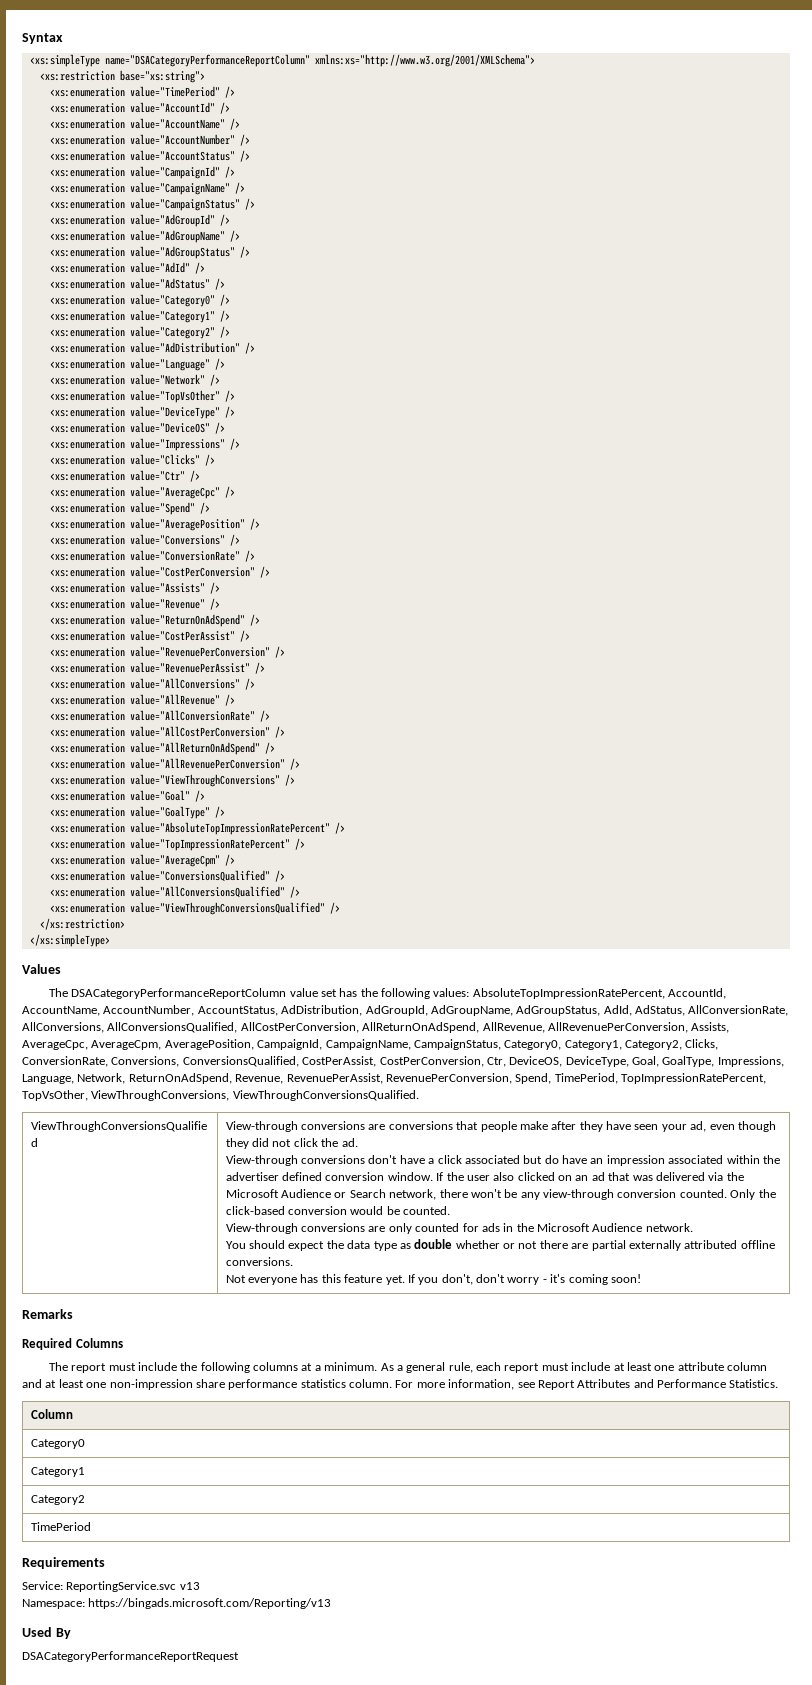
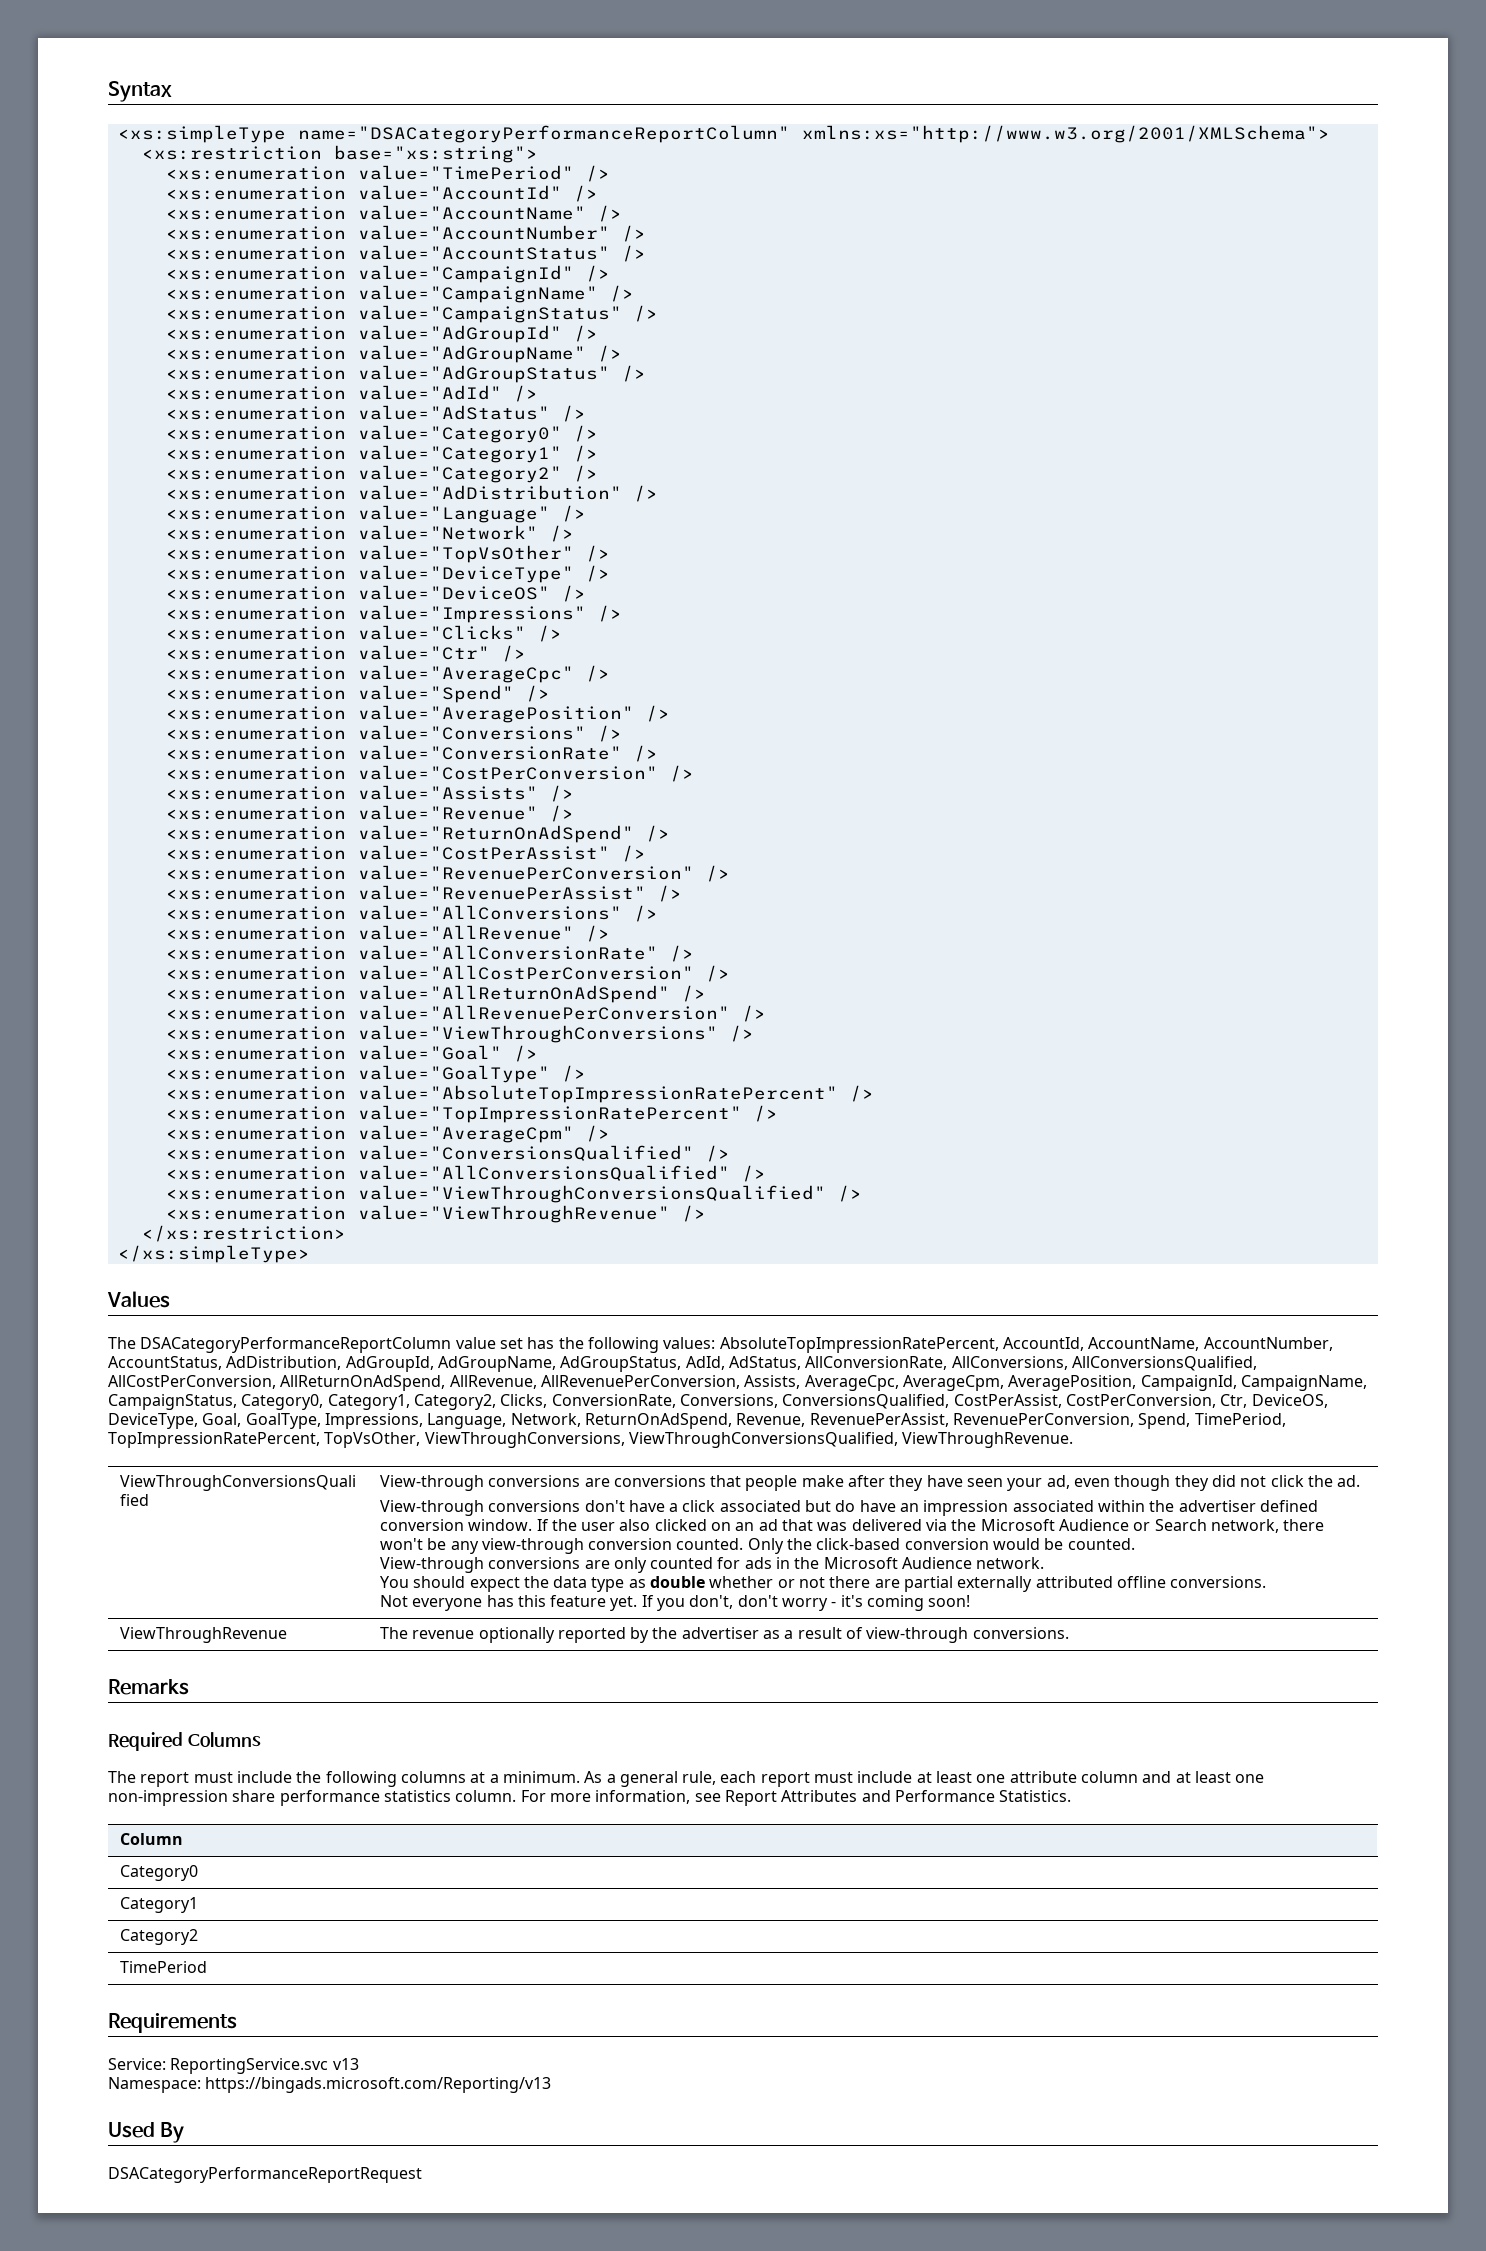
+ <xs:enumeration value="ViewThroughRevenue" />
- The DSACategoryPerformanceReportColumn value set has the following values: AbsoluteTopImpressionRatePercent, AccountId, AccountName, AccountNumber, AccountStatus, AdDistribution, AdGroupId, AdGroupName, AdGroupStatus, AdId, AdStatus, AllConversionRate, AllConversions, AllConversionsQualified, AllCostPerConversion, AllReturnOnAdSpend, AllRevenue, AllRevenuePerConversion, Assists, AverageCpc, AverageCpm, AveragePosition, CampaignId, CampaignName, CampaignStatus, Category0, Category1, Category2, Clicks, ConversionRate, Conversions, ConversionsQualified, CostPerAssist, CostPerConversion, Ctr, DeviceOS, DeviceType, Goal, GoalType, Impressions, Language, Network, ReturnOnAdSpend, Revenue, RevenuePerAssist, RevenuePerConversion, Spend, TimePeriod, TopImpressionRatePercent, TopVsOther, ViewThroughConversions, ViewThroughConversionsQualified.
+ The DSACategoryPerformanceReportColumn value set has the following values: AbsoluteTopImpressionRatePercent, AccountId, AccountName, AccountNumber, AccountStatus, AdDistribution, AdGroupId, AdGroupName, AdGroupStatus, AdId, AdStatus, AllConversionRate, AllConversions, AllConversionsQualified, AllCostPerConversion, AllReturnOnAdSpend, AllRevenue, AllRevenuePerConversion, Assists, AverageCpc, AverageCpm, AveragePosition, CampaignId, CampaignName, CampaignStatus, Category0, Category1, Category2, Clicks, ConversionRate, Conversions, ConversionsQualified, CostPerAssist, CostPerConversion, Ctr, DeviceOS, DeviceType, Goal, GoalType, Impressions, Language, Network, ReturnOnAdSpend, Revenue, RevenuePerAssist, RevenuePerConversion, Spend, TimePeriod, TopImpressionRatePercent, TopVsOther, ViewThroughConversions, ViewThroughConversionsQualified, ViewThroughRevenue.
+ ViewThroughRevenue | The revenue optionally reported by the advertiser as a result of view-through conversions.

